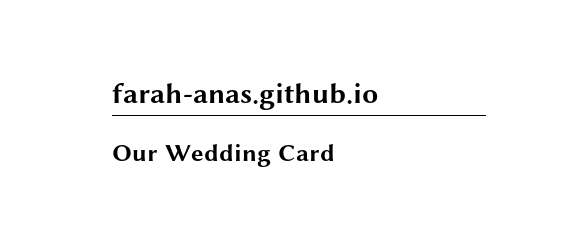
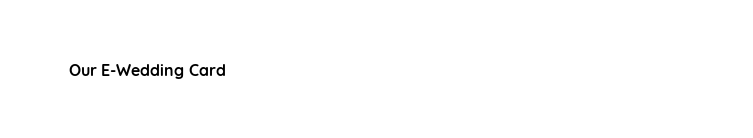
- farah-anas.github.io
- Our Wedding Card
+ Our E-Wedding Card

